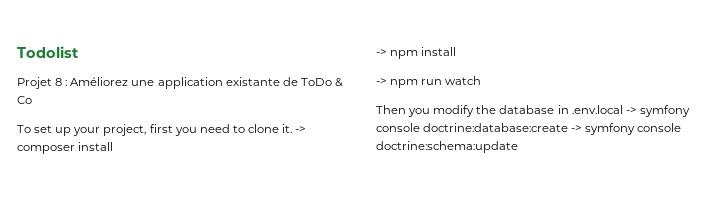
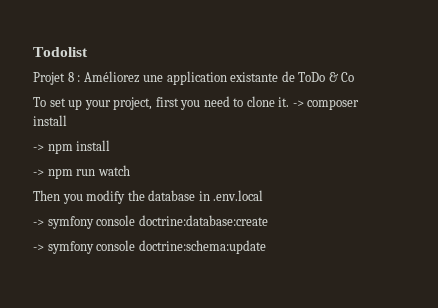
- Then you modify the database in .env.local -> symfony console doctrine:database:create -> symfony console doctrine:schema:update
+ Then you modify the database in .env.local
+ -> symfony console doctrine:database:create
+ -> symfony console doctrine:schema:update

